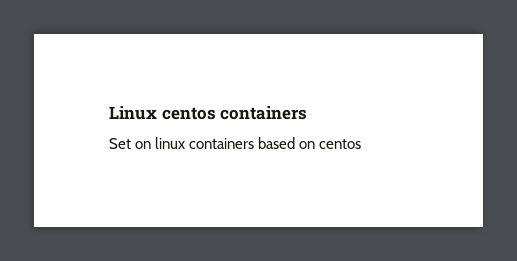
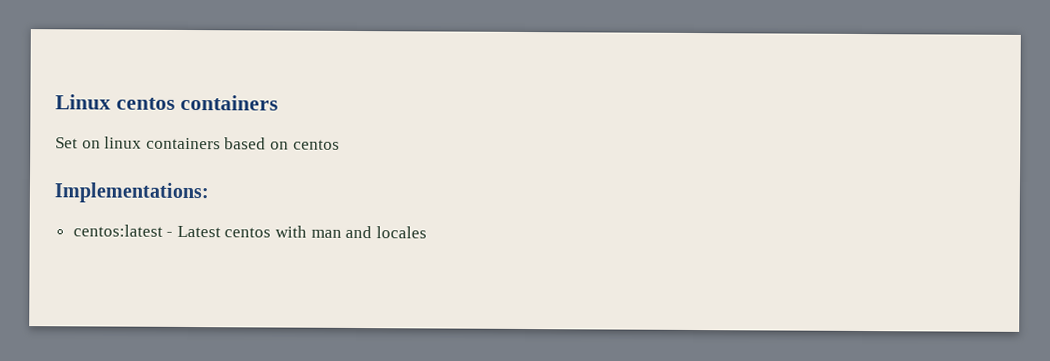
+ Implementations:
+ centos:latest - Latest centos with man and locales

